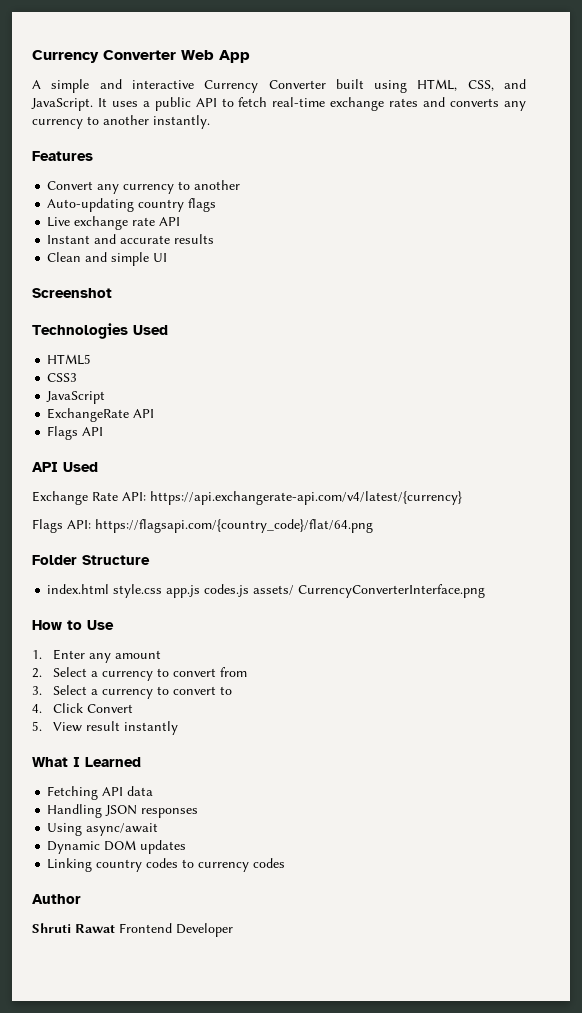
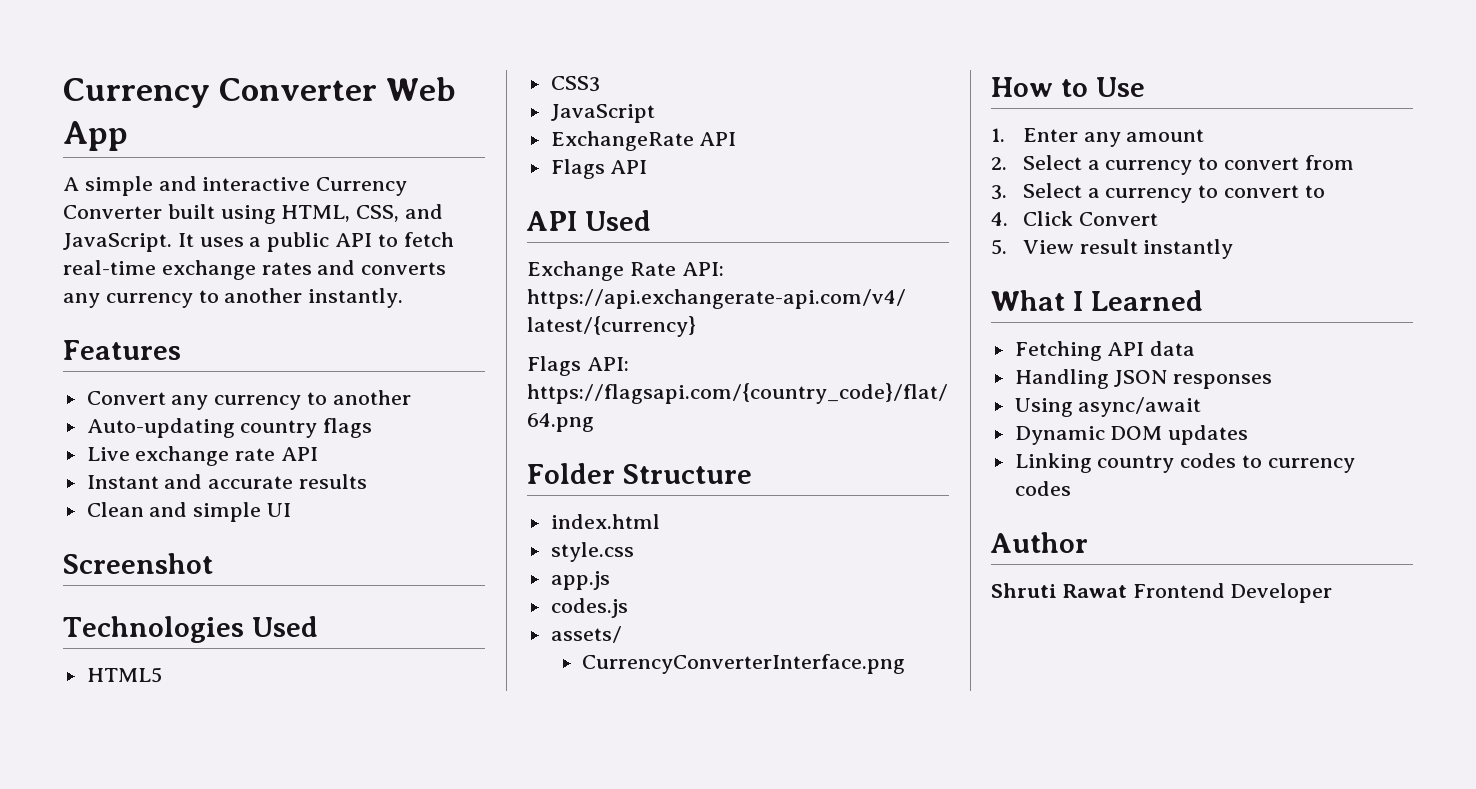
- index.html style.css app.js codes.js assets/ CurrencyConverterInterface.png
+ index.html
+ style.css
+ app.js
+ codes.js
+ assets/
+ CurrencyConverterInterface.png

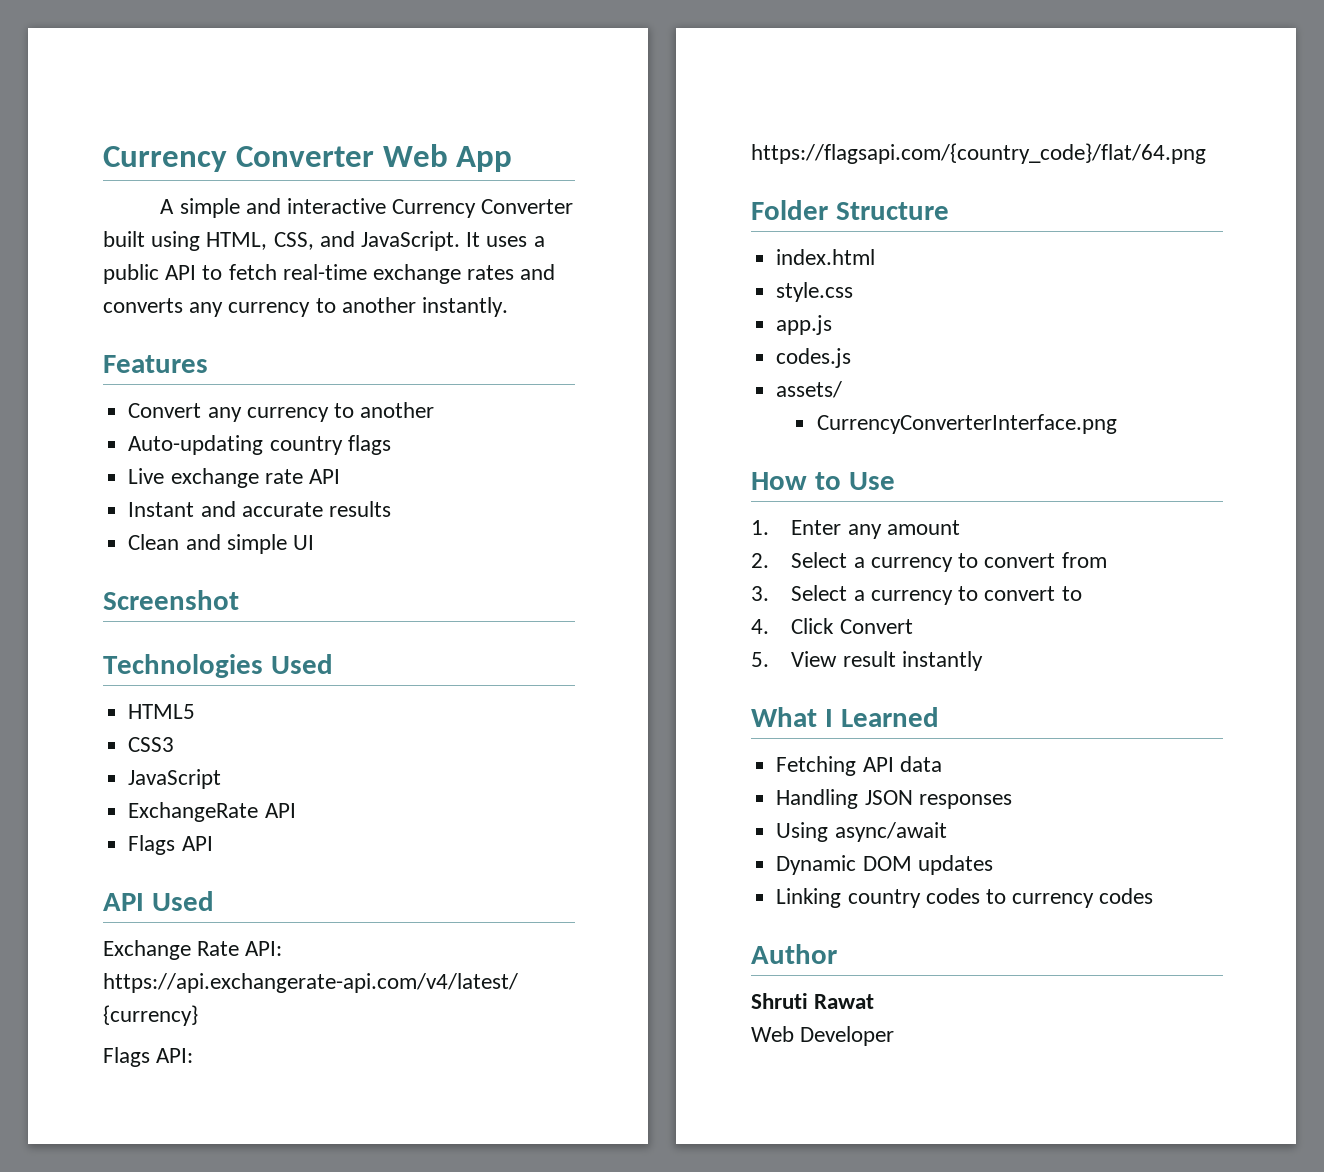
- Shruti Rawat Frontend Developer
+ Shruti Rawat
+ Web Developer

